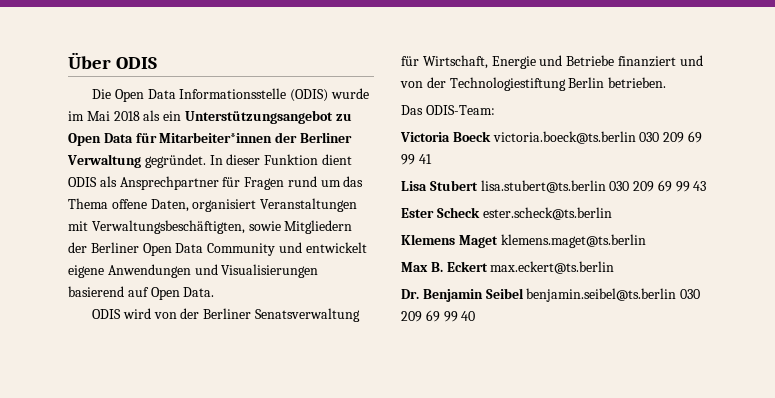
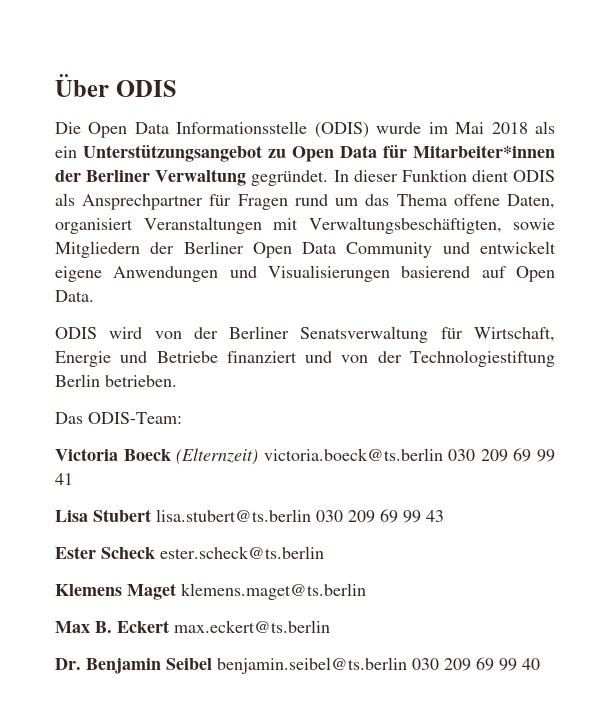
- Victoria Boeck victoria.boeck@ts.berlin 030 209 69 99 41
+ Victoria Boeck (Elternzeit) victoria.boeck@ts.berlin 030 209 69 99 41

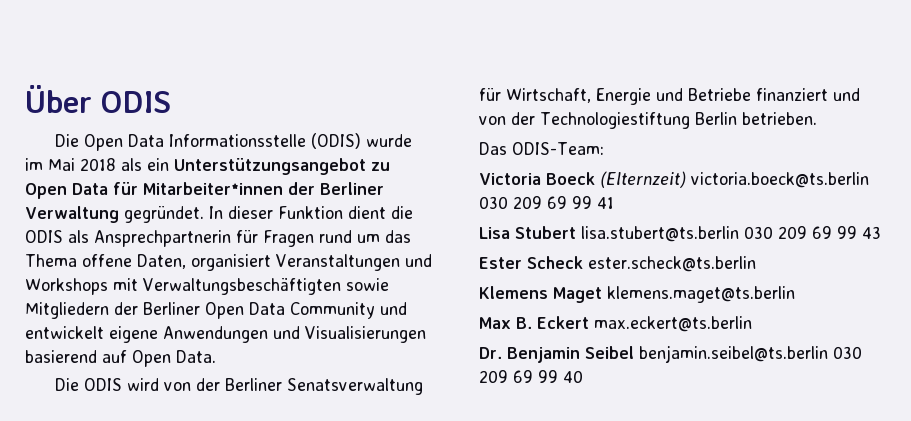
- In dieser Funktion dient ODIS als Ansprechpartner für Fragen rund um das Thema offene Daten, organisiert Veranstaltungen mit Verwaltungsbeschäftigten, sowie Mitgliedern der Berliner Open Data Community und entwickelt eigene Anwendungen und Visualisierungen basierend auf Open Data.
+ In dieser Funktion dient die ODIS als Ansprechpartnerin für Fragen rund um das Thema offene Daten, organisiert Veranstaltungen und Workshops mit Verwaltungsbeschäftigten sowie Mitgliedern der Berliner Open Data Community und entwickelt eigene Anwendungen und Visualisierungen basierend auf Open Data.
- ODIS wird von der Berliner Senatsverwaltung für Wirtschaft, Energie und Betriebe finanziert und von der Technologiestiftung Berlin betrieben.
+ Die ODIS wird von der Berliner Senatsverwaltung für Wirtschaft, Energie und Betriebe finanziert und von der Technologiestiftung Berlin betrieben.

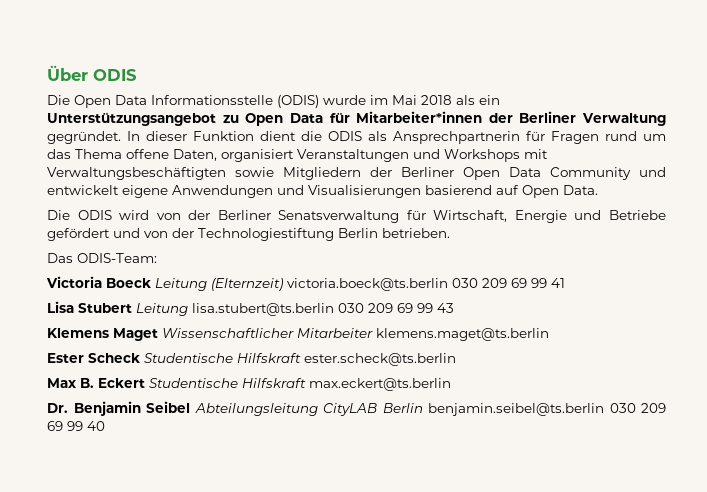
- Die ODIS wird von der Berliner Senatsverwaltung für Wirtschaft, Energie und Betriebe finanziert und von der Technologiestiftung Berlin betrieben.
+ Die ODIS wird von der Berliner Senatsverwaltung für Wirtschaft, Energie und Betriebe gefördert und von der Technologiestiftung Berlin betrieben.
- Victoria Boeck (Elternzeit) victoria.boeck@ts.berlin 030 209 69 99 41
+ Victoria Boeck Leitung (Elternzeit) victoria.boeck@ts.berlin 030 209 69 99 41
- Lisa Stubert lisa.stubert@ts.berlin 030 209 69 99 43
+ Lisa Stubert Leitung lisa.stubert@ts.berlin 030 209 69 99 43
+ Klemens Maget Wissenschaftlicher Mitarbeiter klemens.maget@ts.berlin
- Ester Scheck ester.scheck@ts.berlin
+ Ester Scheck Studentische Hilfskraft ester.scheck@ts.berlin
- Klemens Maget klemens.maget@ts.berlin
- Max B. Eckert max.eckert@ts.berlin
+ Max B. Eckert Studentische Hilfskraft max.eckert@ts.berlin
- Dr. Benjamin Seibel benjamin.seibel@ts.berlin 030 209 69 99 40
+ Dr. Benjamin Seibel Abteilungsleitung CityLAB Berlin benjamin.seibel@ts.berlin 030 209 69 99 40

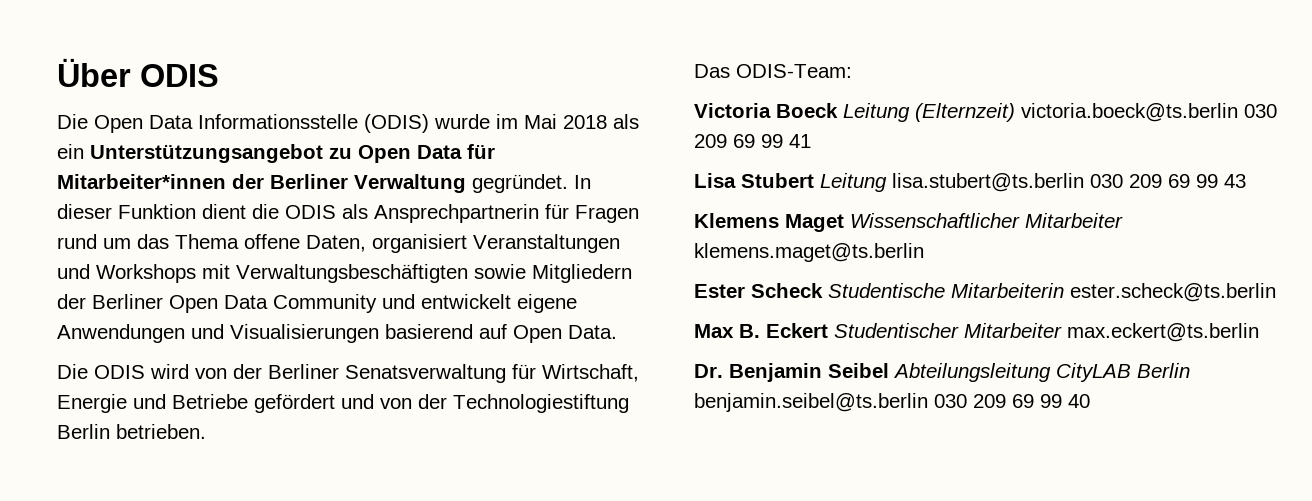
- Ester Scheck Studentische Hilfskraft ester.scheck@ts.berlin
+ Ester Scheck Studentische Mitarbeiterin ester.scheck@ts.berlin
- Max B. Eckert Studentische Hilfskraft max.eckert@ts.berlin
+ Max B. Eckert Studentischer Mitarbeiter max.eckert@ts.berlin

